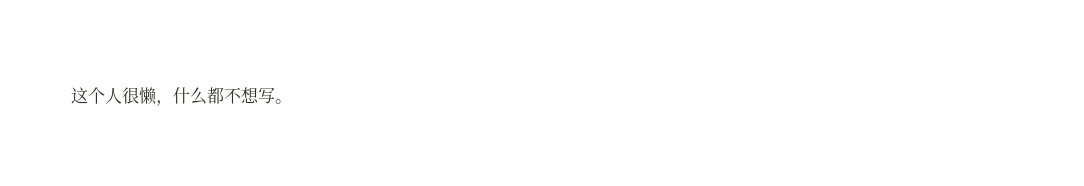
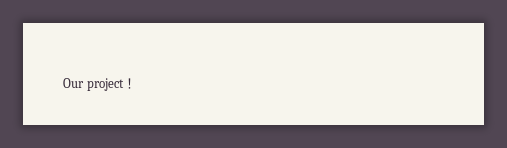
- 这个人很懒，什么都不想写。
+ Our project！

